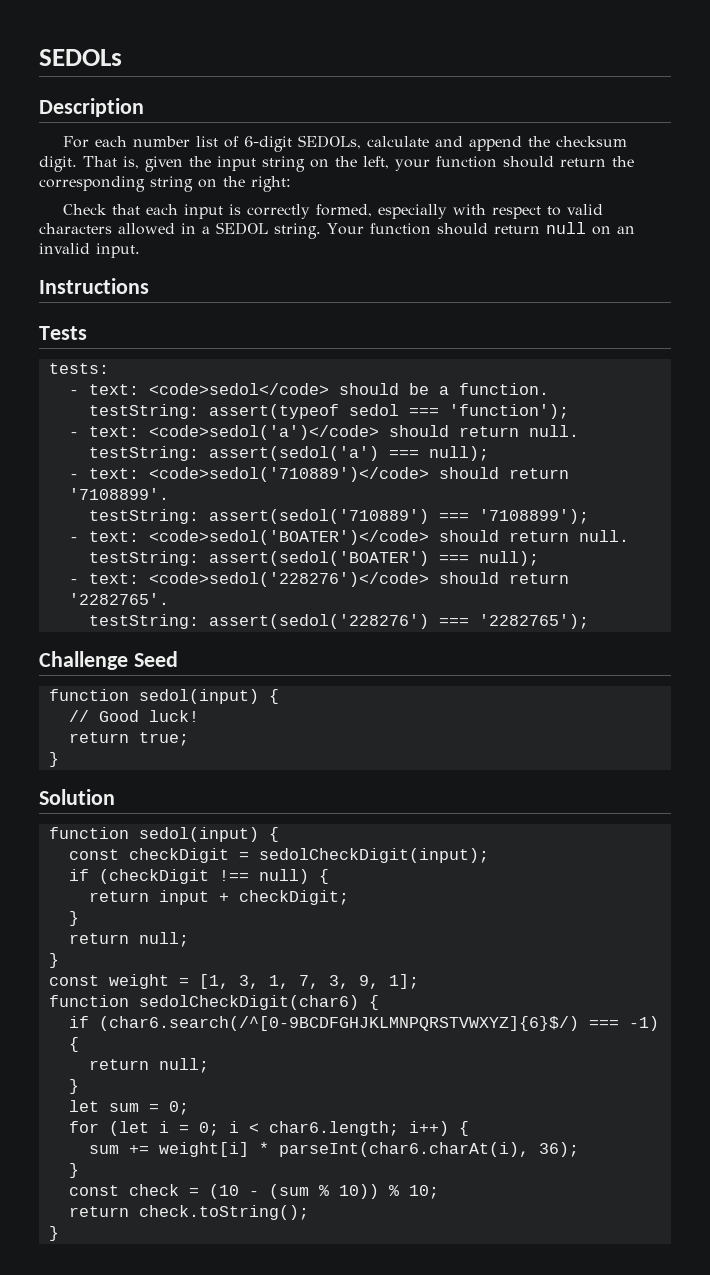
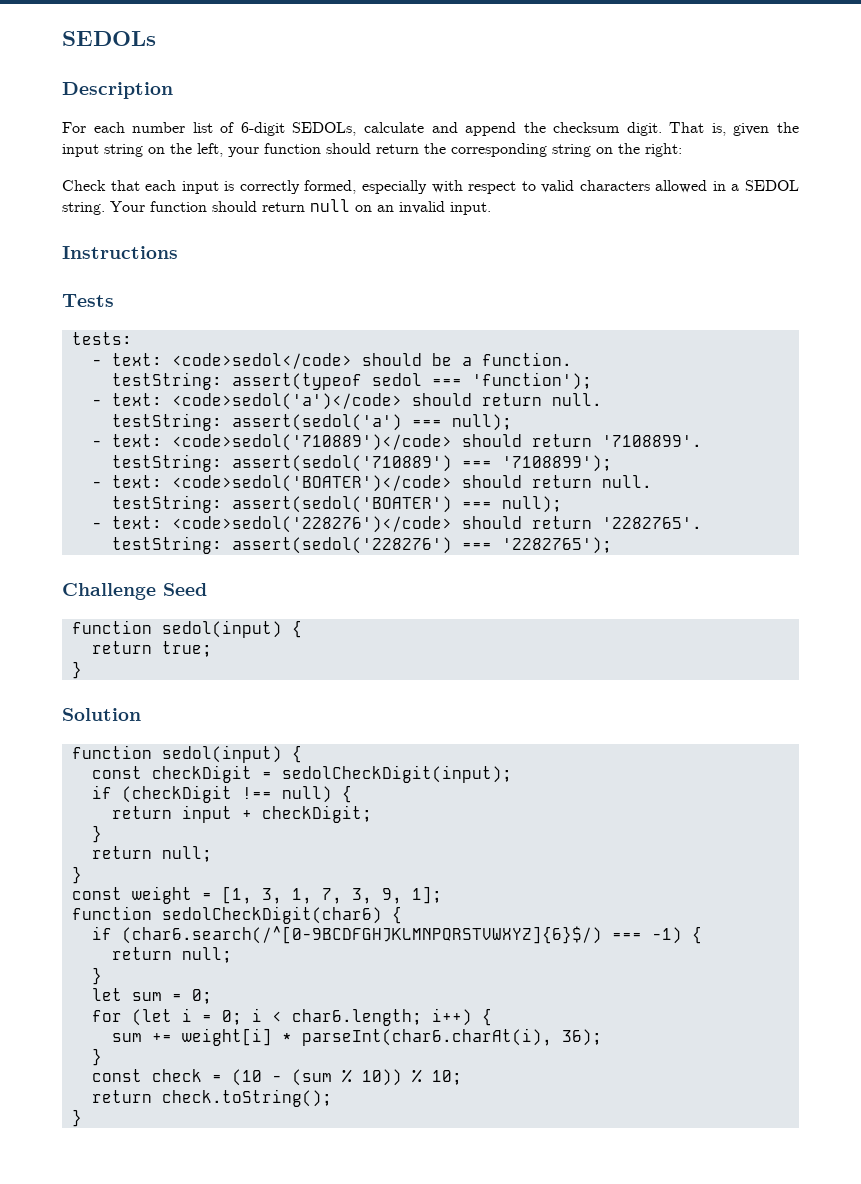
- // Good luck!

